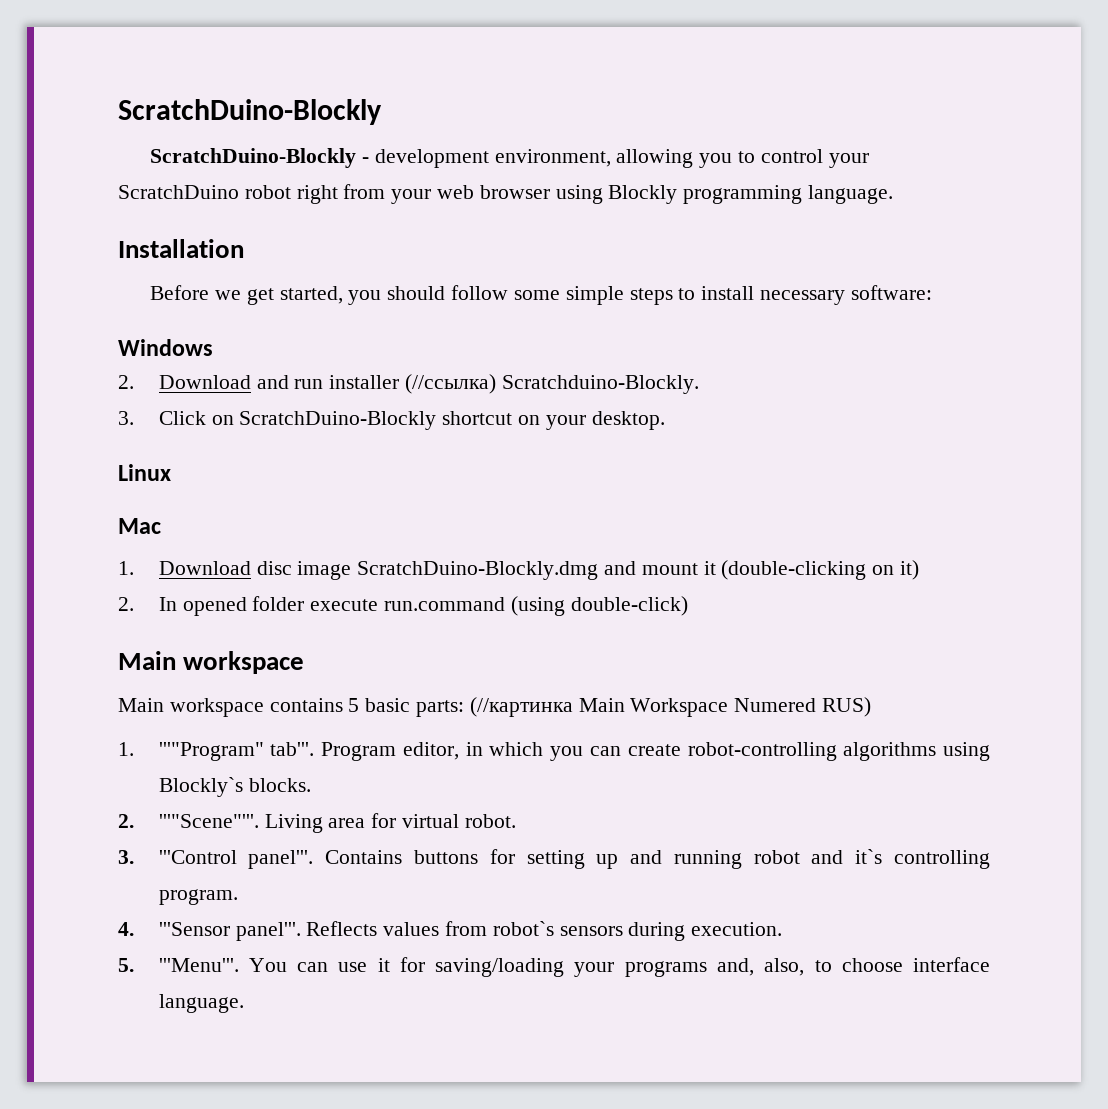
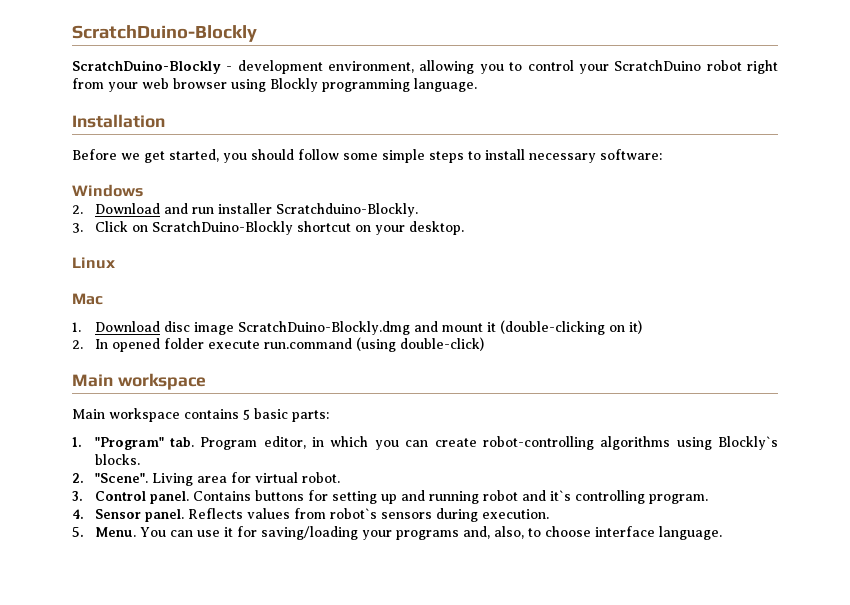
- 2. Download and run installer (//ссылка) Scratchduino-Blockly.
+ 2. Download and run installer Scratchduino-Blockly.
- Main workspace contains 5 basic parts: (//картинка Main Workspace Numered RUS)
- 1. '''"Program" tab'''. Program editor, in which you can create robot-controlling algorithms using Blockly`s blocks.
+ Main workspace contains 5 basic parts:
+ 1. "Program" tab. Program editor, in which you can create robot-controlling algorithms using Blockly`s blocks.
- 2. '''"Scene"'''.
+ 2. "Scene".
- 3. '''Control panel'''.
+ 3. Control panel.
- 4. '''Sensor panel'''.
+ 4. Sensor panel.
- 5. '''Menu'''.
+ 5. Menu.

